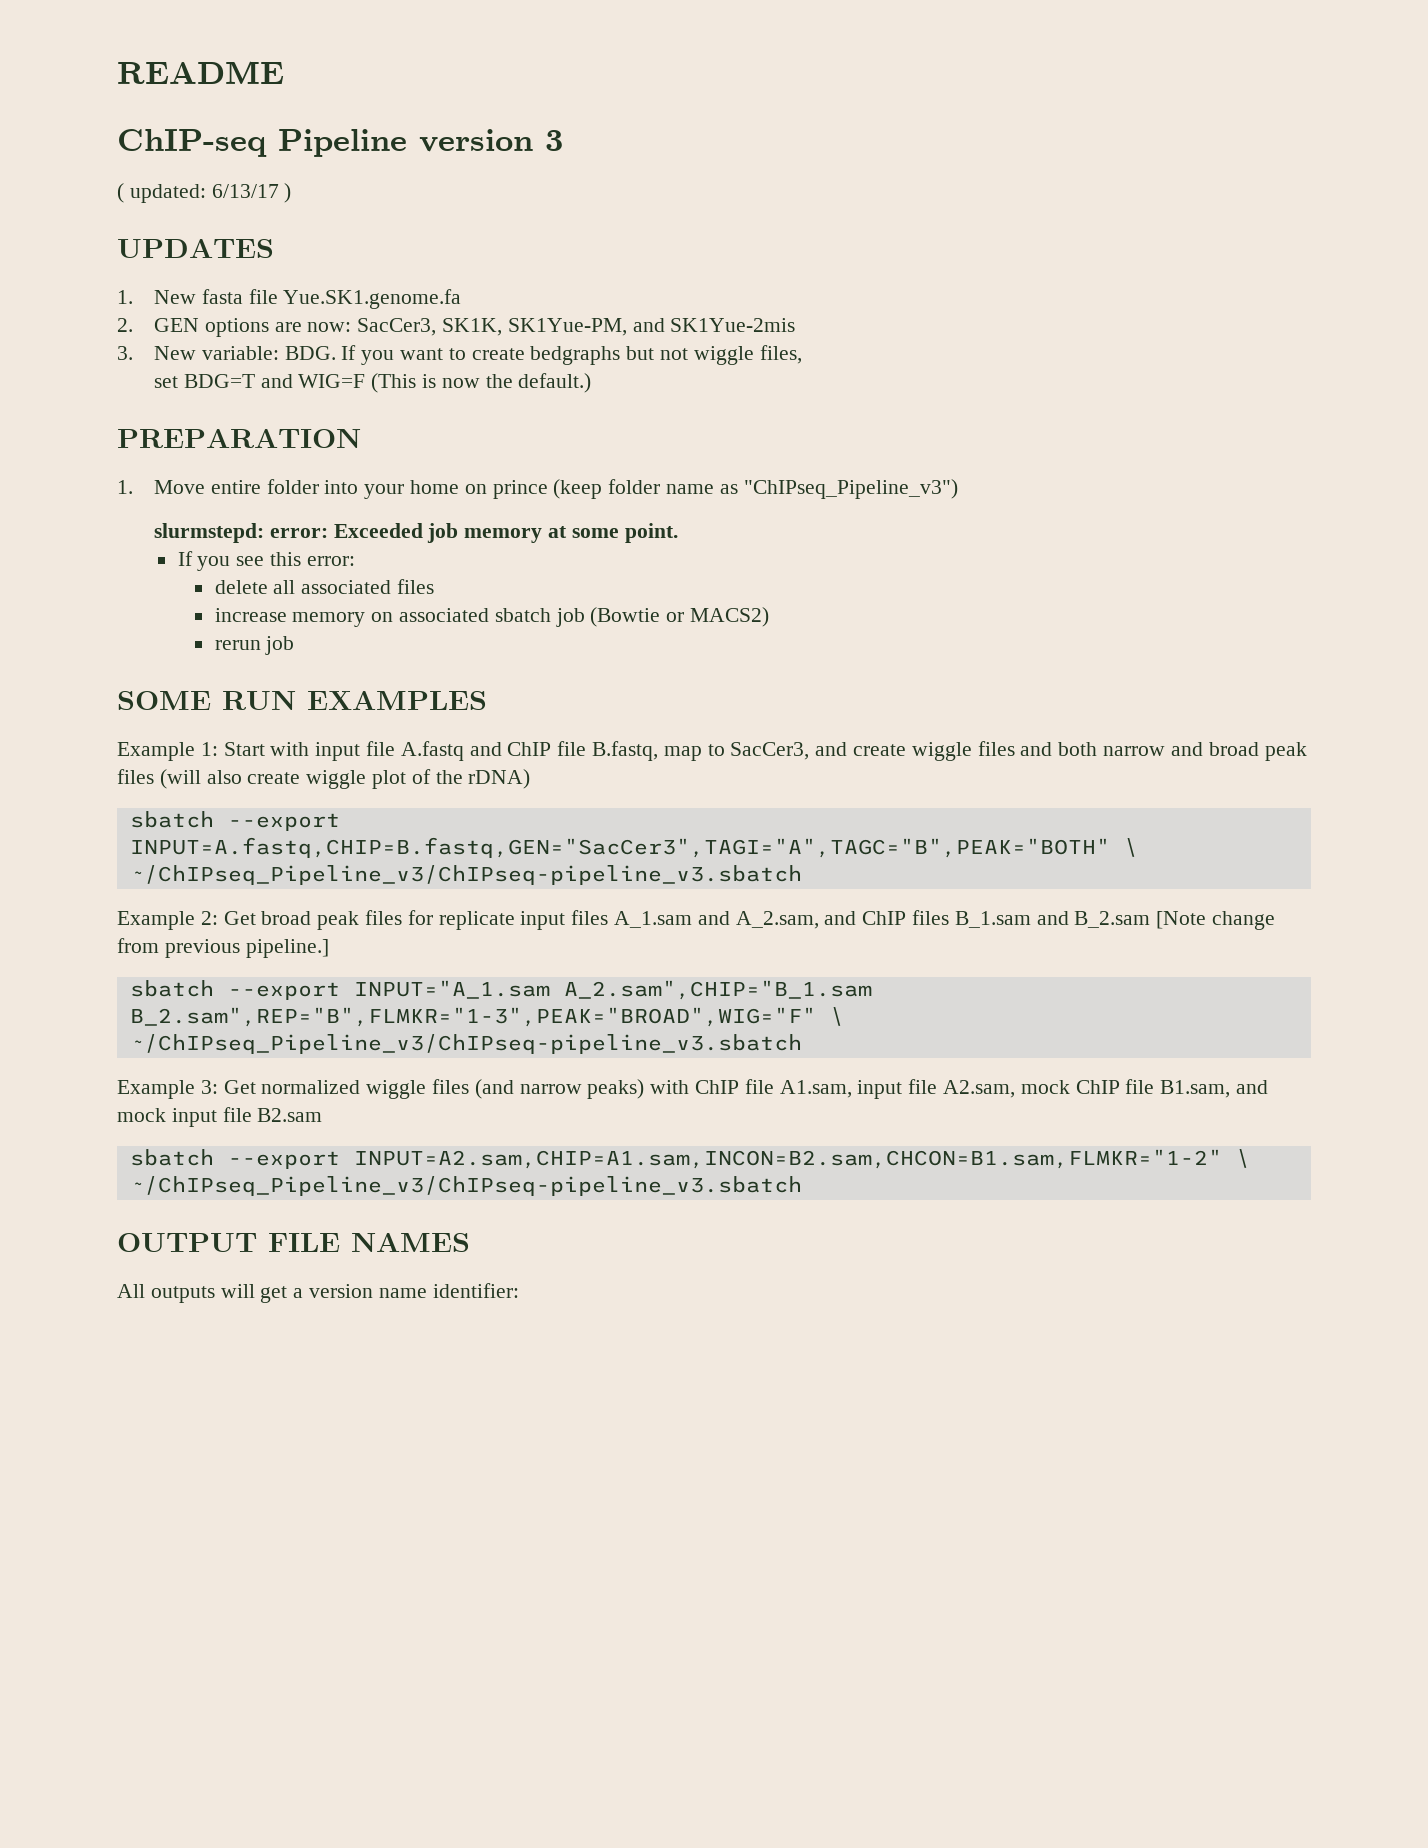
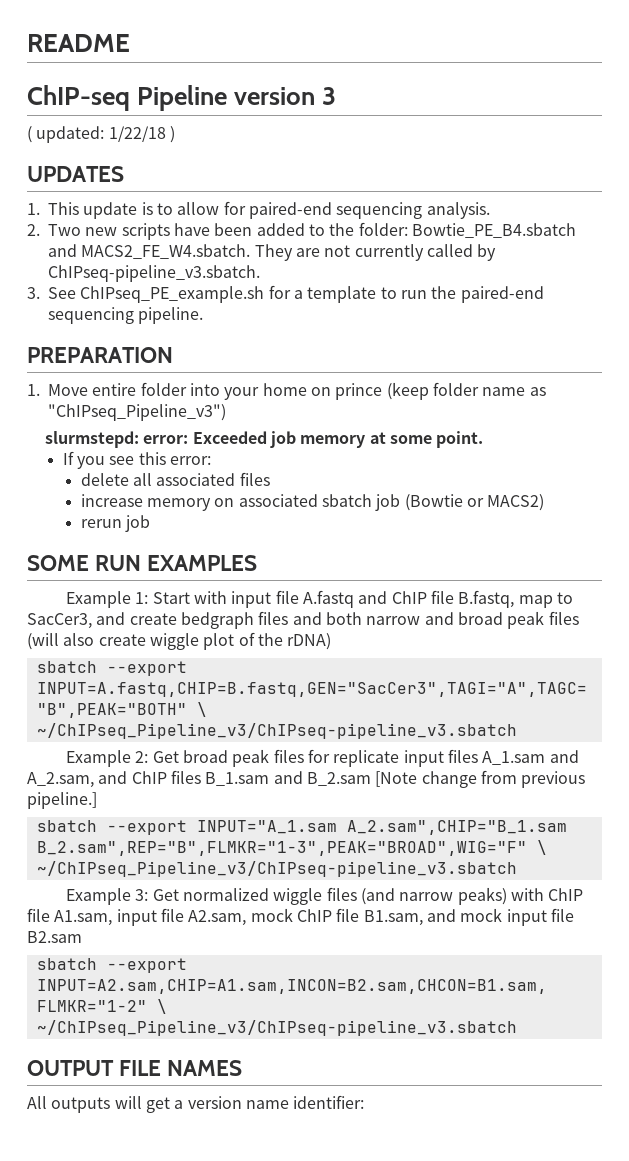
- ( updated: 6/13/17 )
+ ( updated: 1/22/18 )
- 1. New fasta file Yue.SK1.genome.fa
- 2. GEN options are now: SacCer3, SK1K, SK1Yue-PM, and SK1Yue-2mis
- 3. New variable: BDG. If you want to create bedgraphs but not wiggle files,
- set BDG=T and WIG=F (This is now the default.)
+ 1. This update is to allow for paired-end sequencing analysis.
+ 2. Two new scripts have been added to the folder: Bowtie_PE_B4.sbatch and MACS2_FE_W4.sbatch. They are not currently called by ChIPseq-pipeline_v3.sbatch.
+ 3. See ChIPseq_PE_example.sh for a template to run the paired-end sequencing pipeline.
- Example 1: Start with input file A.fastq and ChIP file B.fastq, map to SacCer3, and create wiggle files and both narrow and broad peak files (will also create wiggle plot of the rDNA)
+ Example 1: Start with input file A.fastq and ChIP file B.fastq, map to SacCer3, and create bedgraph files and both narrow and broad peak files (will also create wiggle plot of the rDNA)

